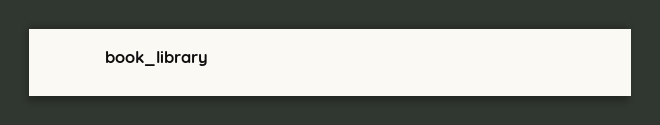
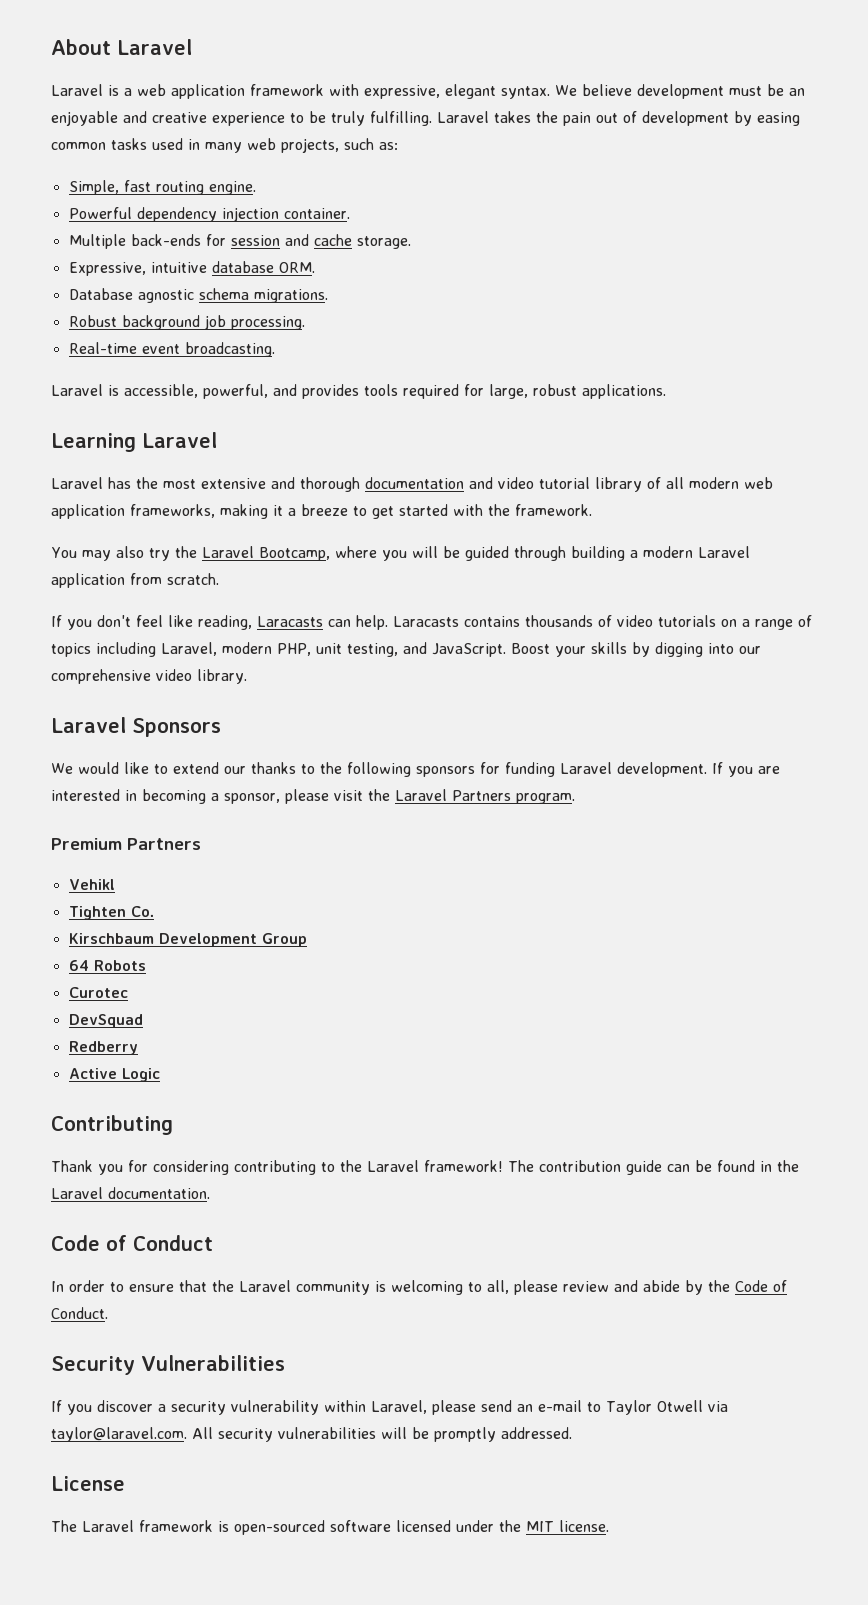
- book_library
+ About Laravel
+ Laravel is a web application framework with expressive, elegant syntax. We believe development must be an enjoyable and creative experience to be truly fulfilling. Laravel takes the pain out of development by easing common tasks used in many web projects, such as:
+ Simple, fast routing engine.
+ Powerful dependency injection container.
+ Multiple back-ends for session and cache storage.
+ Expressive, intuitive database ORM.
+ Database agnostic schema migrations.
+ Robust background job processing.
+ Real-time event broadcasting.
+ Laravel is accessible, powerful, and provides tools required for large, robust applications.
+ Learning Laravel
+ Laravel has the most extensive and thorough documentation and video tutorial library of all modern web application frameworks, making it a breeze to get started with the framework.
+ You may also try the Laravel Bootcamp, where you will be guided through building a modern Laravel application from scratch.
+ If you don't feel like reading, Laracasts can help. Laracasts contains thousands of video tutorials on a range of topics including Laravel, modern PHP, unit testing, and JavaScript. Boost your skills by digging into our comprehensive video library.
+ Laravel Sponsors
+ We would like to extend our thanks to the following sponsors for funding Laravel development. If you are interested in becoming a sponsor, please visit the Laravel Partners program.
+ Premium Partners
+ Vehikl
+ Tighten Co.
+ Kirschbaum Development Group
+ 64 Robots
+ Curotec
+ DevSquad
+ Redberry
+ Active Logic
+ Contributing
+ Thank you for considering contributing to the Laravel framework! The contribution guide can be found in the Laravel documentation.
+ Code of Conduct
+ In order to ensure that the Laravel community is welcoming to all, please review and abide by the Code of Conduct.
+ Security Vulnerabilities
+ If you discover a security vulnerability within Laravel, please send an e-mail to Taylor Otwell via taylor@laravel.com. All security vulnerabilities will be promptly addressed.
+ License
+ The Laravel framework is open-sourced software licensed under the MIT license.

